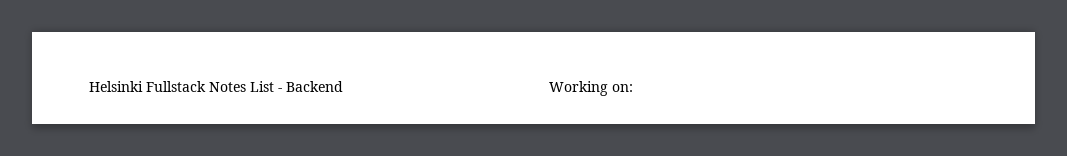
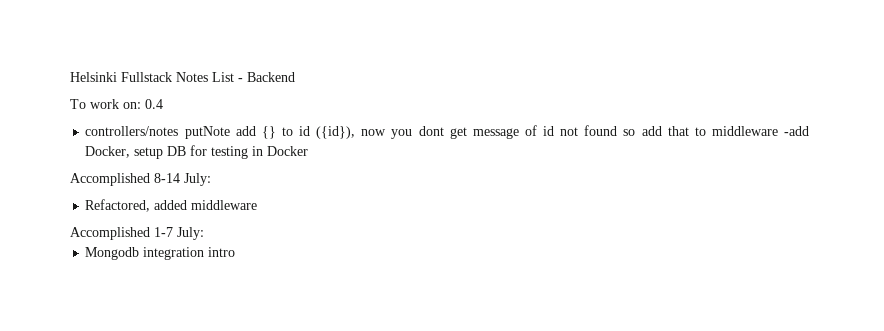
- Working on:
+ To work on: 0.4
+ controllers/notes putNote add {} to id ({id}), now you dont get message of id not found so add that to middleware -add Docker, setup DB for testing in Docker
+ Accomplished 8-14 July:
+ Refactored, added middleware
+ Accomplished 1-7 July:
+ Mongodb integration intro

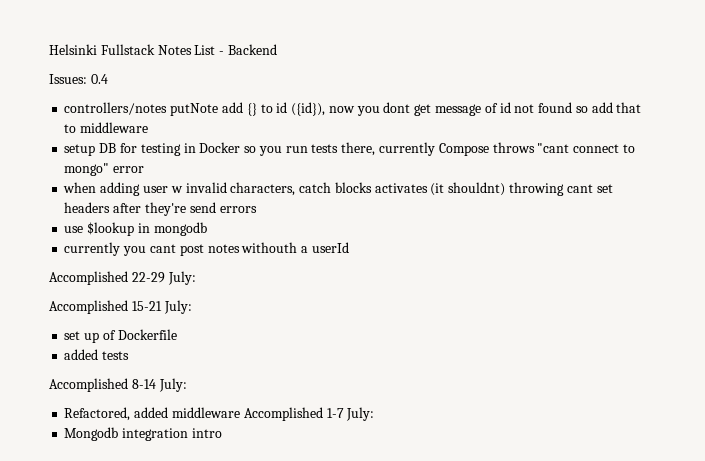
- To work on: 0.4
+ Issues: 0.4
- controllers/notes putNote add {} to id ({id}), now you dont get message of id not found so add that to middleware -add Docker, setup DB for testing in Docker
+ controllers/notes putNote add {} to id ({id}), now you dont get message of id not found so add that to middleware
+ setup DB for testing in Docker so you run tests there, currently Compose throws "cant connect to mongo" error
+ when adding user w invalid characters, catch blocks activates (it shouldnt) throwing cant set headers after they're send errors
+ use $lookup in mongodb
+ currently you cant post notes withouth a userId
+ Accomplished 22-29 July:
+ Accomplished 15-21 July:
+ set up of Dockerfile
+ added tests
- Refactored, added middleware
- Accomplished 1-7 July:
+ Refactored, added middleware Accomplished 1-7 July:

